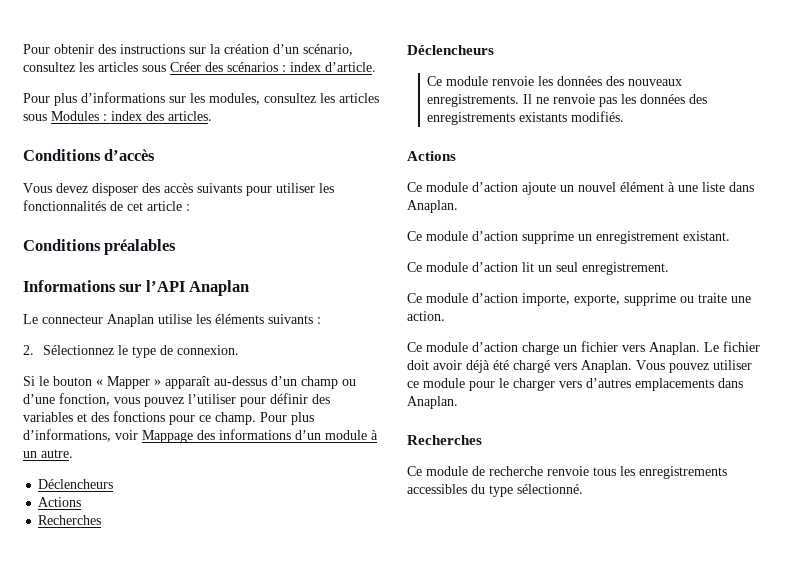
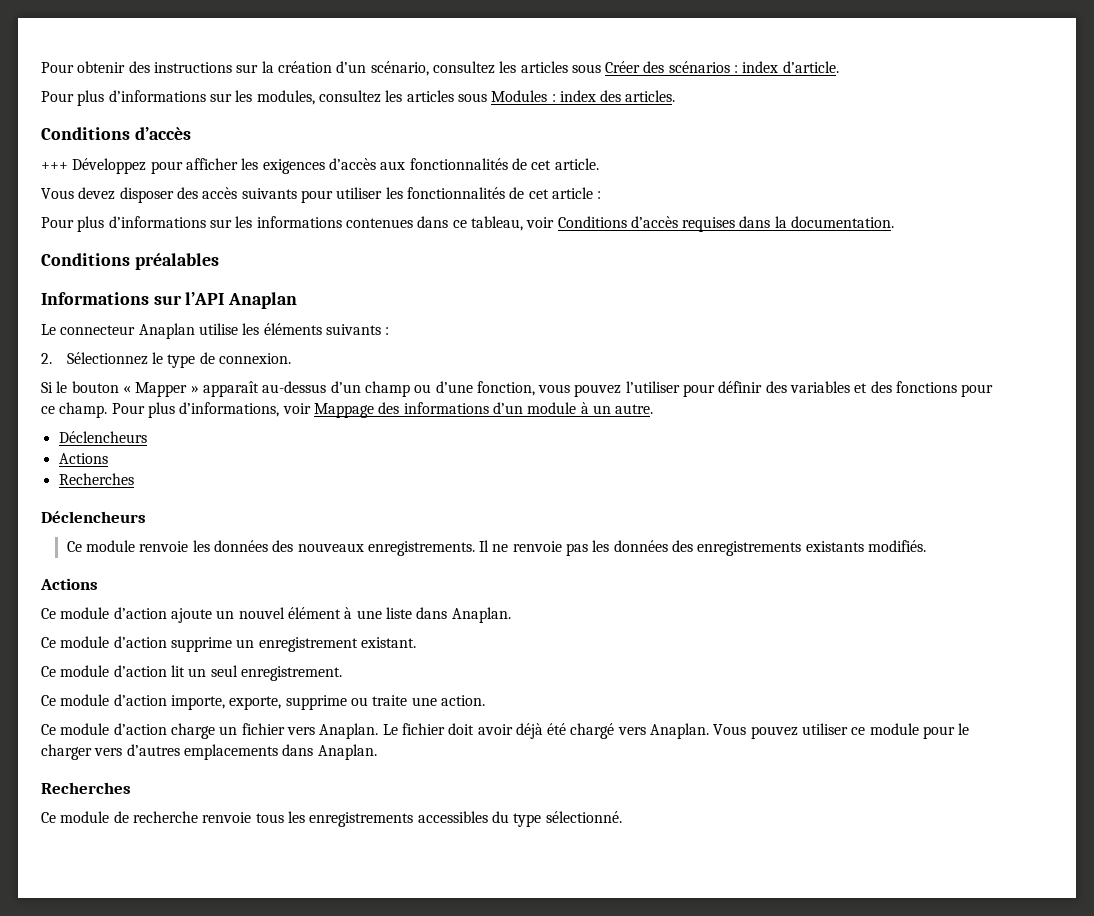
+ +++ Développez pour afficher les exigences d’accès aux fonctionnalités de cet article.
+ Pour plus d’informations sur les informations contenues dans ce tableau, voir Conditions d’accès requises dans la documentation.

